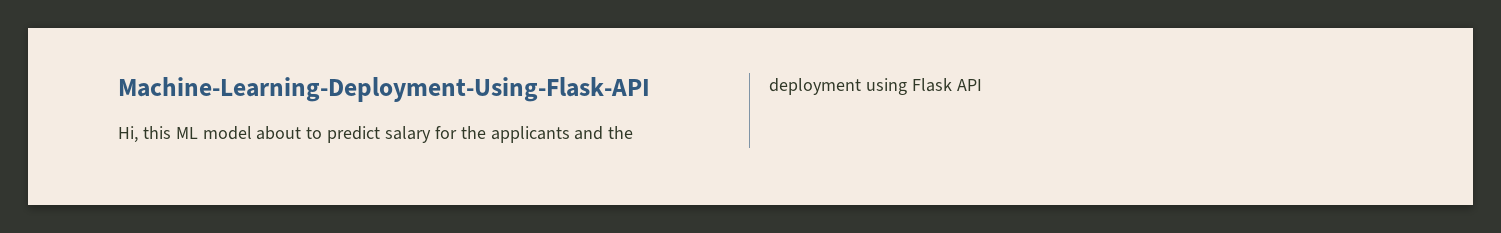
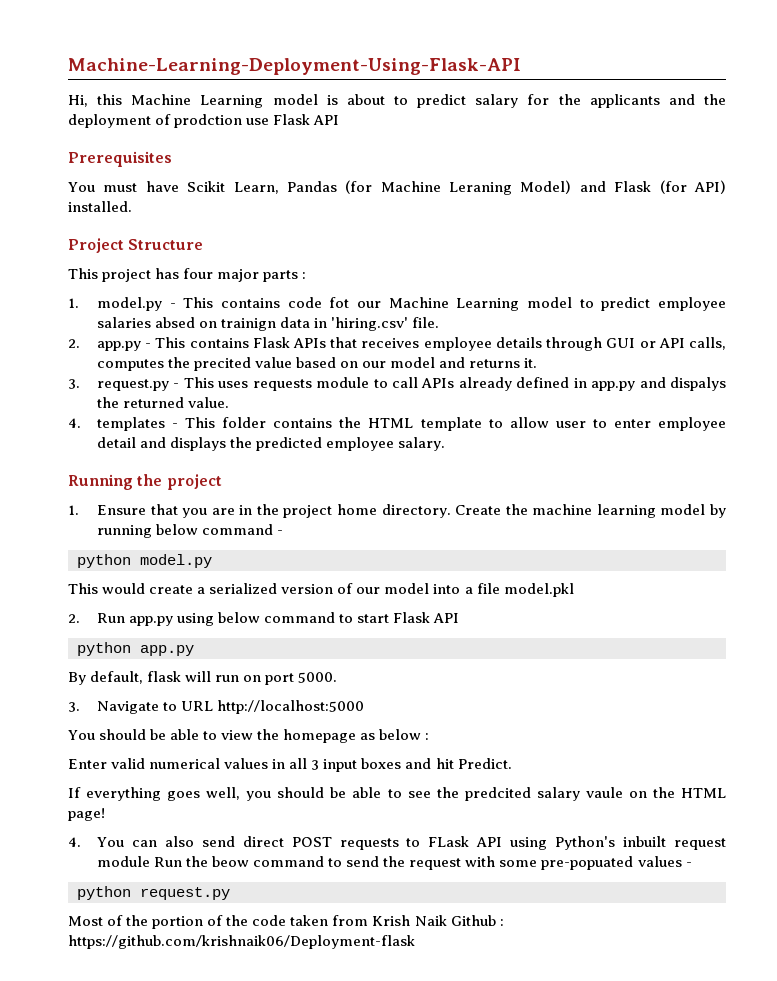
- Hi, this ML model about to predict salary for the applicants and the deployment using Flask API
+ Hi, this Machine Learning model is about to predict salary for the applicants and the deployment of prodction use Flask API
+ Prerequisites
+ You must have Scikit Learn, Pandas (for Machine Leraning Model) and Flask (for API) installed.
+ Project Structure
+ This project has four major parts :
+ 1. model.py - This contains code fot our Machine Learning model to predict employee salaries absed on trainign data in 'hiring.csv' file.
+ 2. app.py - This contains Flask APIs that receives employee details through GUI or API calls, computes the precited value based on our model and returns it.
+ 3. request.py - This uses requests module to call APIs already defined in app.py and dispalys the returned value.
+ 4. templates - This folder contains the HTML template to allow user to enter employee detail and displays the predicted employee salary.
+ Running the project
+ 1. Ensure that you are in the project home directory. Create the machine learning model by running below command -
+ python model.py
+ This would create a serialized version of our model into a file model.pkl
+ 2. Run app.py using below command to start Flask API
+ python app.py
+ By default, flask will run on port 5000.
+ 3. Navigate to URL http://localhost:5000
+ You should be able to view the homepage as below :
+ Enter valid numerical values in all 3 input boxes and hit Predict.
+ If everything goes well, you should be able to see the predcited salary vaule on the HTML page!
+ 4. You can also send direct POST requests to FLask API using Python's inbuilt request module Run the beow command to send the request with some pre-popuated values -
+ python request.py
+ Most of the portion of the code taken from Krish Naik Github : https://github.com/krishnaik06/Deployment-flask

